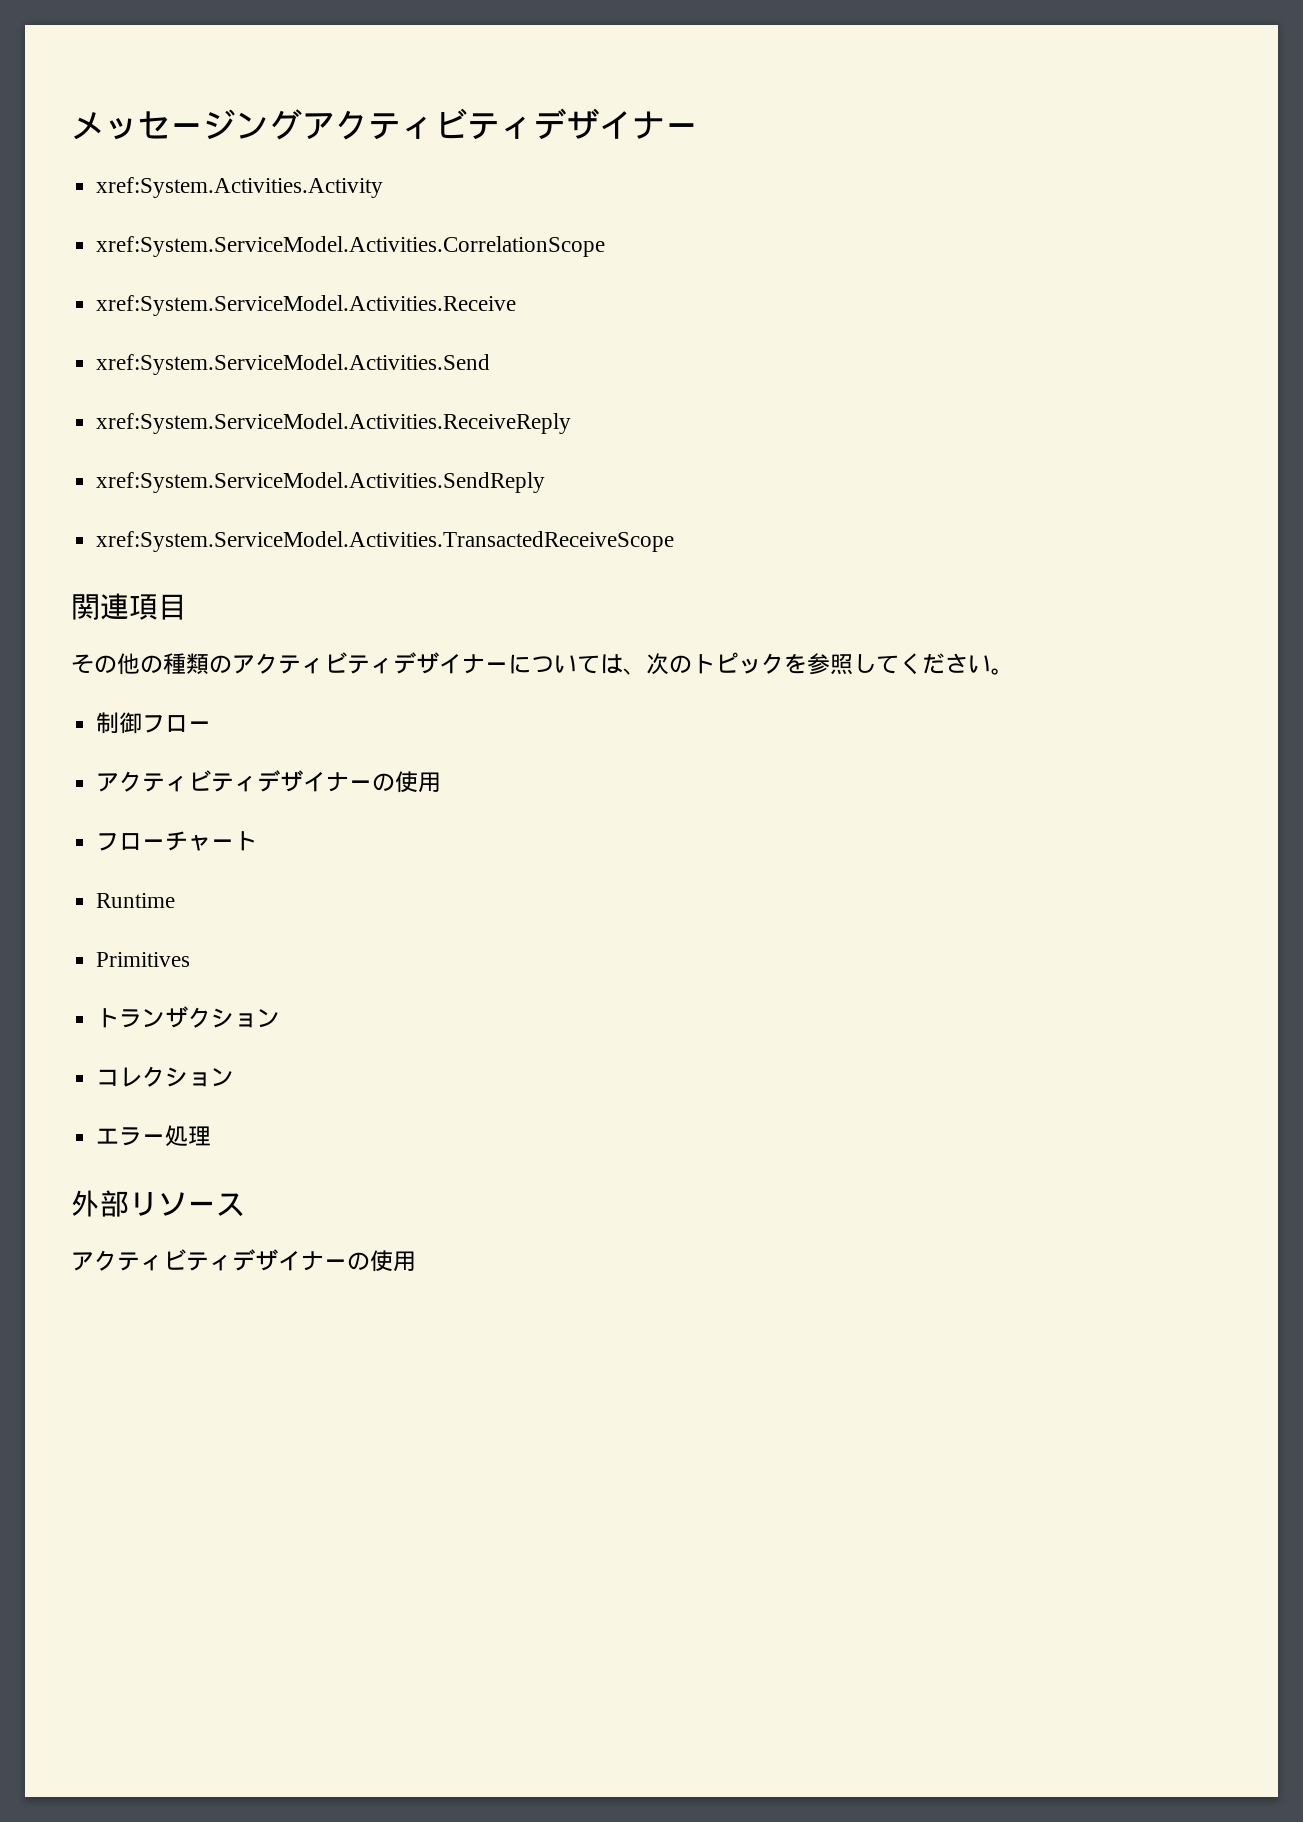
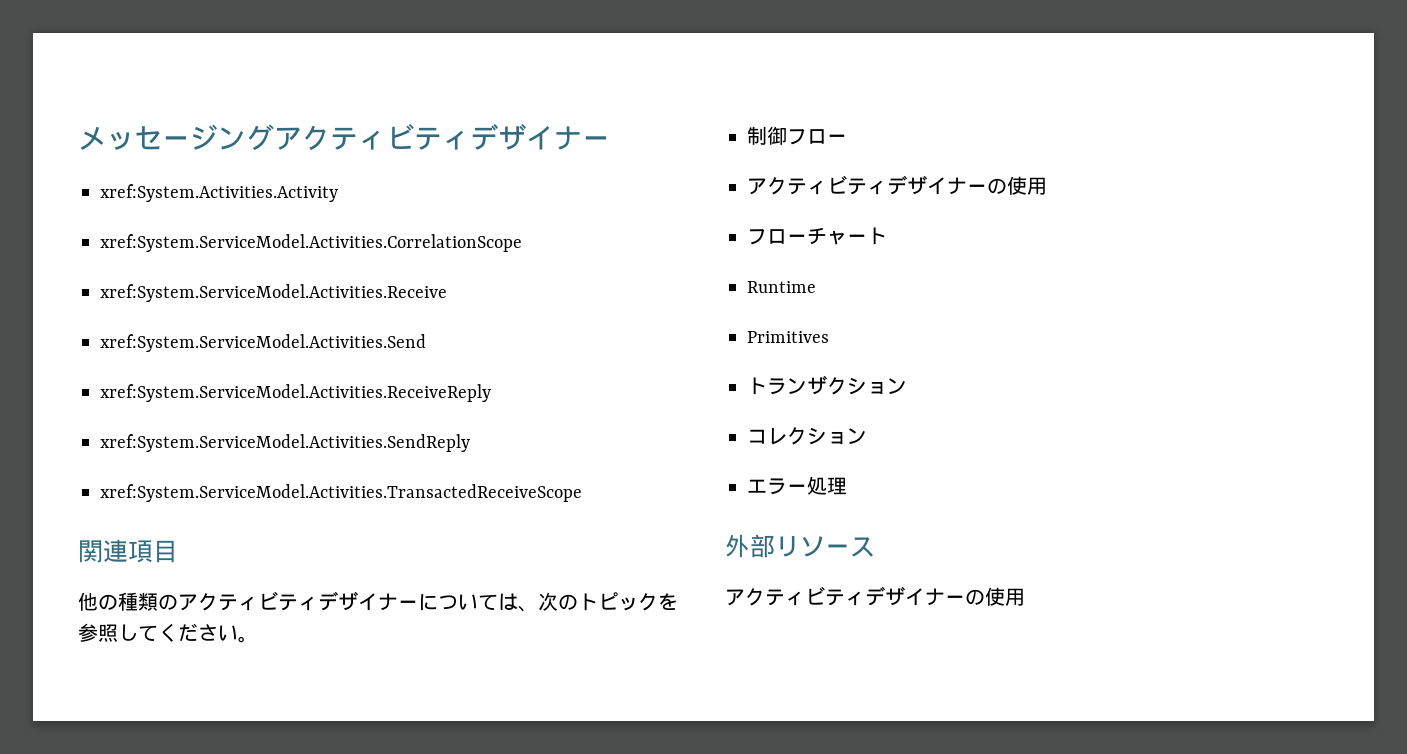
- その他の種類のアクティビティデザイナーについては、次のトピックを参照してください。
+ 他の種類のアクティビティデザイナーについては、次のトピックを参照してください。

